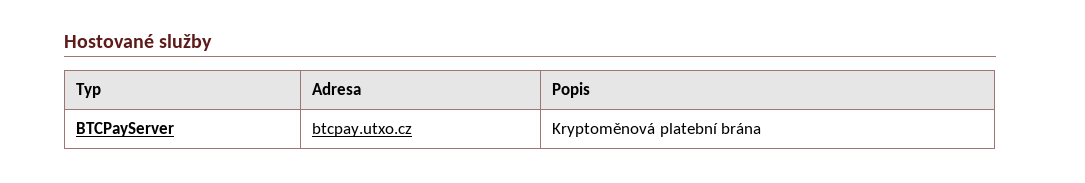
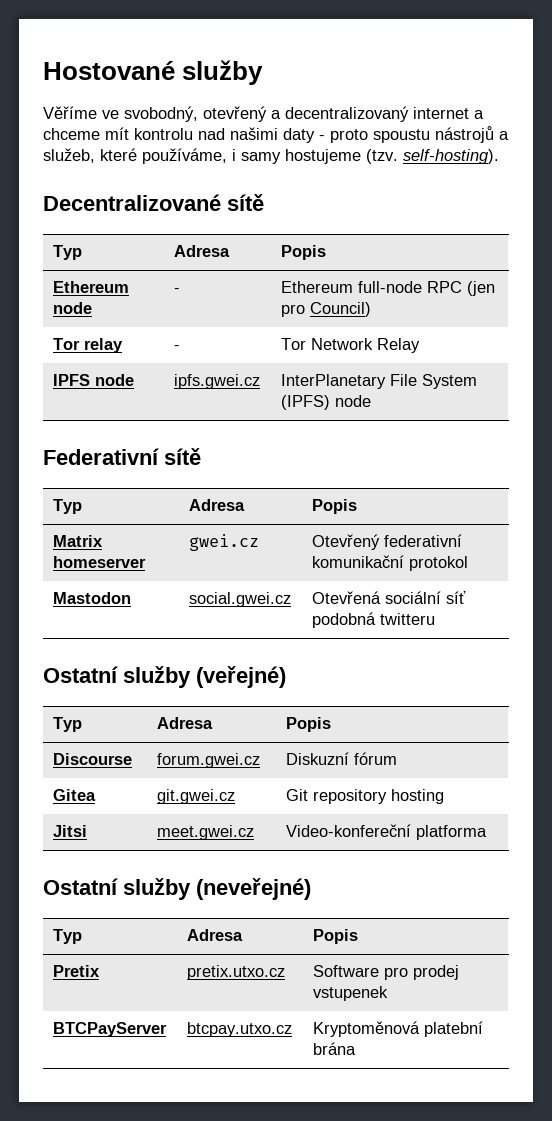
+ Věříme ve svobodný, otevřený a decentralizovaný internet a chceme mít kontrolu nad našimi daty - proto spoustu nástrojů a služeb, které používáme, i samy hostujeme (tzv. self-hosting).
+ Decentralizované sítě
  Typ | Adresa | Popis
+ Ethereum node | - | Ethereum full-node RPC (jen pro Council)
+ Tor relay | - | Tor Network Relay
+ IPFS node | ipfs.gwei.cz | InterPlanetary File System (IPFS) node
+ Federativní sítě
+ Typ | Adresa | Popis
+ Matrix homeserver | gwei.cz | Otevřený federativní komunikační protokol
+ Mastodon | social.gwei.cz | Otevřená sociální síť podobná twitteru
+ Ostatní služby (veřejné)
+ Typ | Adresa | Popis
+ Discourse | forum.gwei.cz | Diskuzní fórum
+ Gitea | git.gwei.cz | Git repository hosting
+ Jitsi | meet.gwei.cz | Video-konfereční platforma
+ Ostatní služby (neveřejné)
+ Typ | Adresa | Popis
+ Pretix | pretix.utxo.cz | Software pro prodej vstupenek

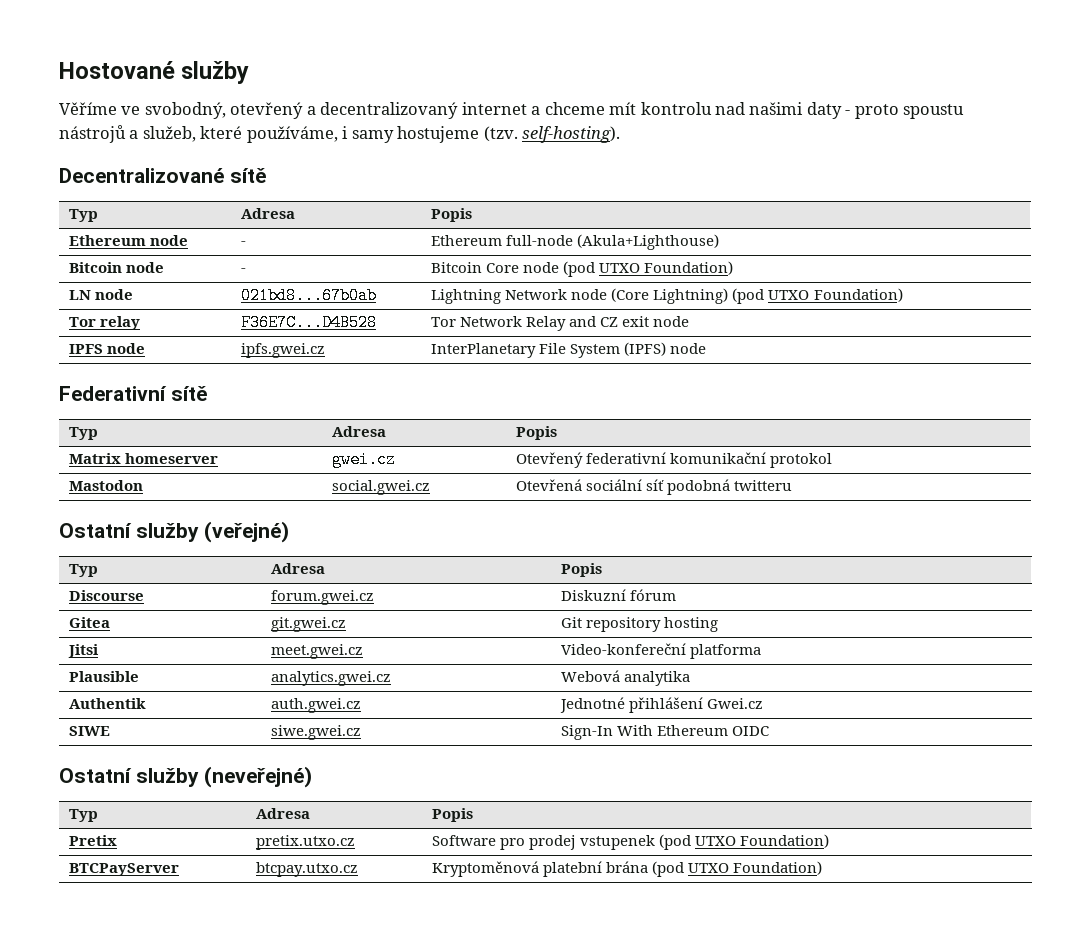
- Ethereum node | - | Ethereum full-node RPC (jen pro Council)
+ Ethereum node | - | Ethereum full-node (Akula+Lighthouse)
+ Bitcoin node | - | Bitcoin Core node (pod UTXO Foundation)
+ LN node | 021bd8...67b0ab | Lightning Network node (Core Lightning) (pod UTXO Foundation)
- Tor relay | - | Tor Network Relay
+ Tor relay | F36E7C...D4B528 | Tor Network Relay and CZ exit node
+ Plausible | analytics.gwei.cz | Webová analytika
+ Authentik | auth.gwei.cz | Jednotné přihlášení Gwei.cz
+ SIWE | siwe.gwei.cz | Sign-In With Ethereum OIDC
- Pretix | pretix.utxo.cz | Software pro prodej vstupenek
+ Pretix | pretix.utxo.cz | Software pro prodej vstupenek (pod UTXO Foundation)
- BTCPayServer | btcpay.utxo.cz | Kryptoměnová platební brána
+ BTCPayServer | btcpay.utxo.cz | Kryptoměnová platební brána (pod UTXO Foundation)

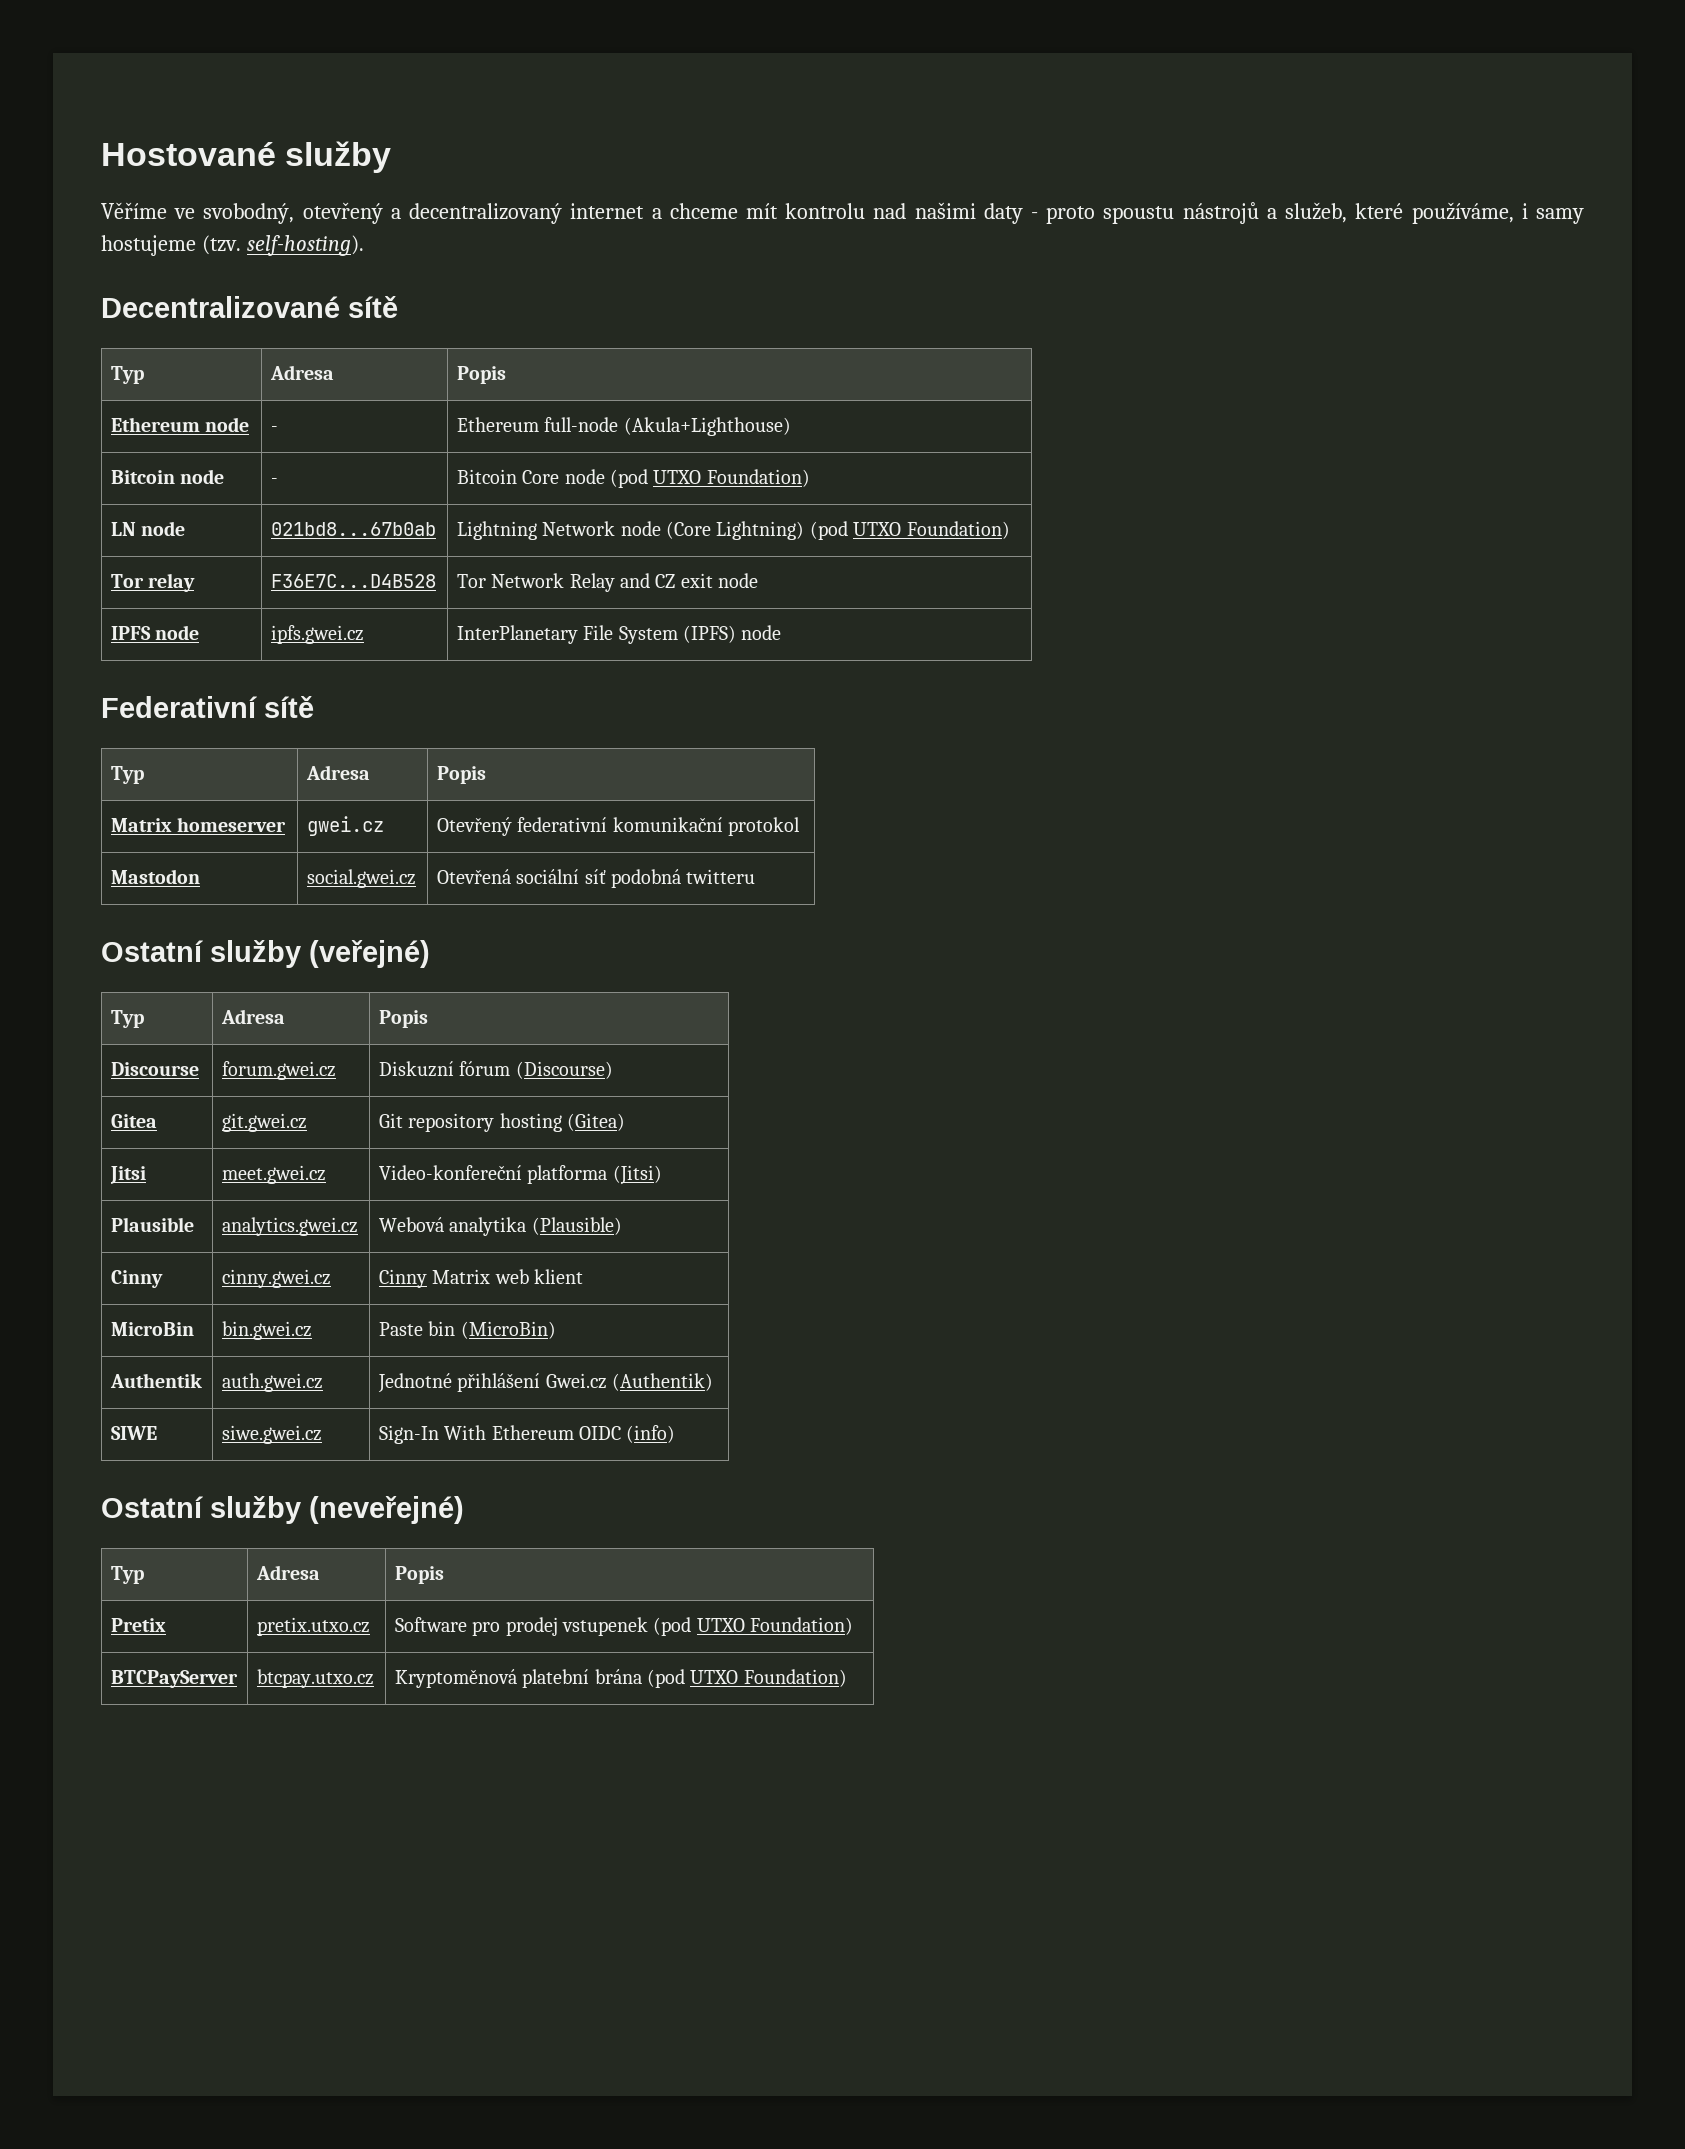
- Discourse | forum.gwei.cz | Diskuzní fórum
+ Discourse | forum.gwei.cz | Diskuzní fórum (Discourse)
- Gitea | git.gwei.cz | Git repository hosting
+ Gitea | git.gwei.cz | Git repository hosting (Gitea)
- Jitsi | meet.gwei.cz | Video-konfereční platforma
+ Jitsi | meet.gwei.cz | Video-konfereční platforma (Jitsi)
- Plausible | analytics.gwei.cz | Webová analytika
+ Plausible | analytics.gwei.cz | Webová analytika (Plausible)
+ Cinny | cinny.gwei.cz | Cinny Matrix web klient
+ MicroBin | bin.gwei.cz | Paste bin (MicroBin)
- Authentik | auth.gwei.cz | Jednotné přihlášení Gwei.cz
+ Authentik | auth.gwei.cz | Jednotné přihlášení Gwei.cz (Authentik)
- SIWE | siwe.gwei.cz | Sign-In With Ethereum OIDC
+ SIWE | siwe.gwei.cz | Sign-In With Ethereum OIDC (info)

